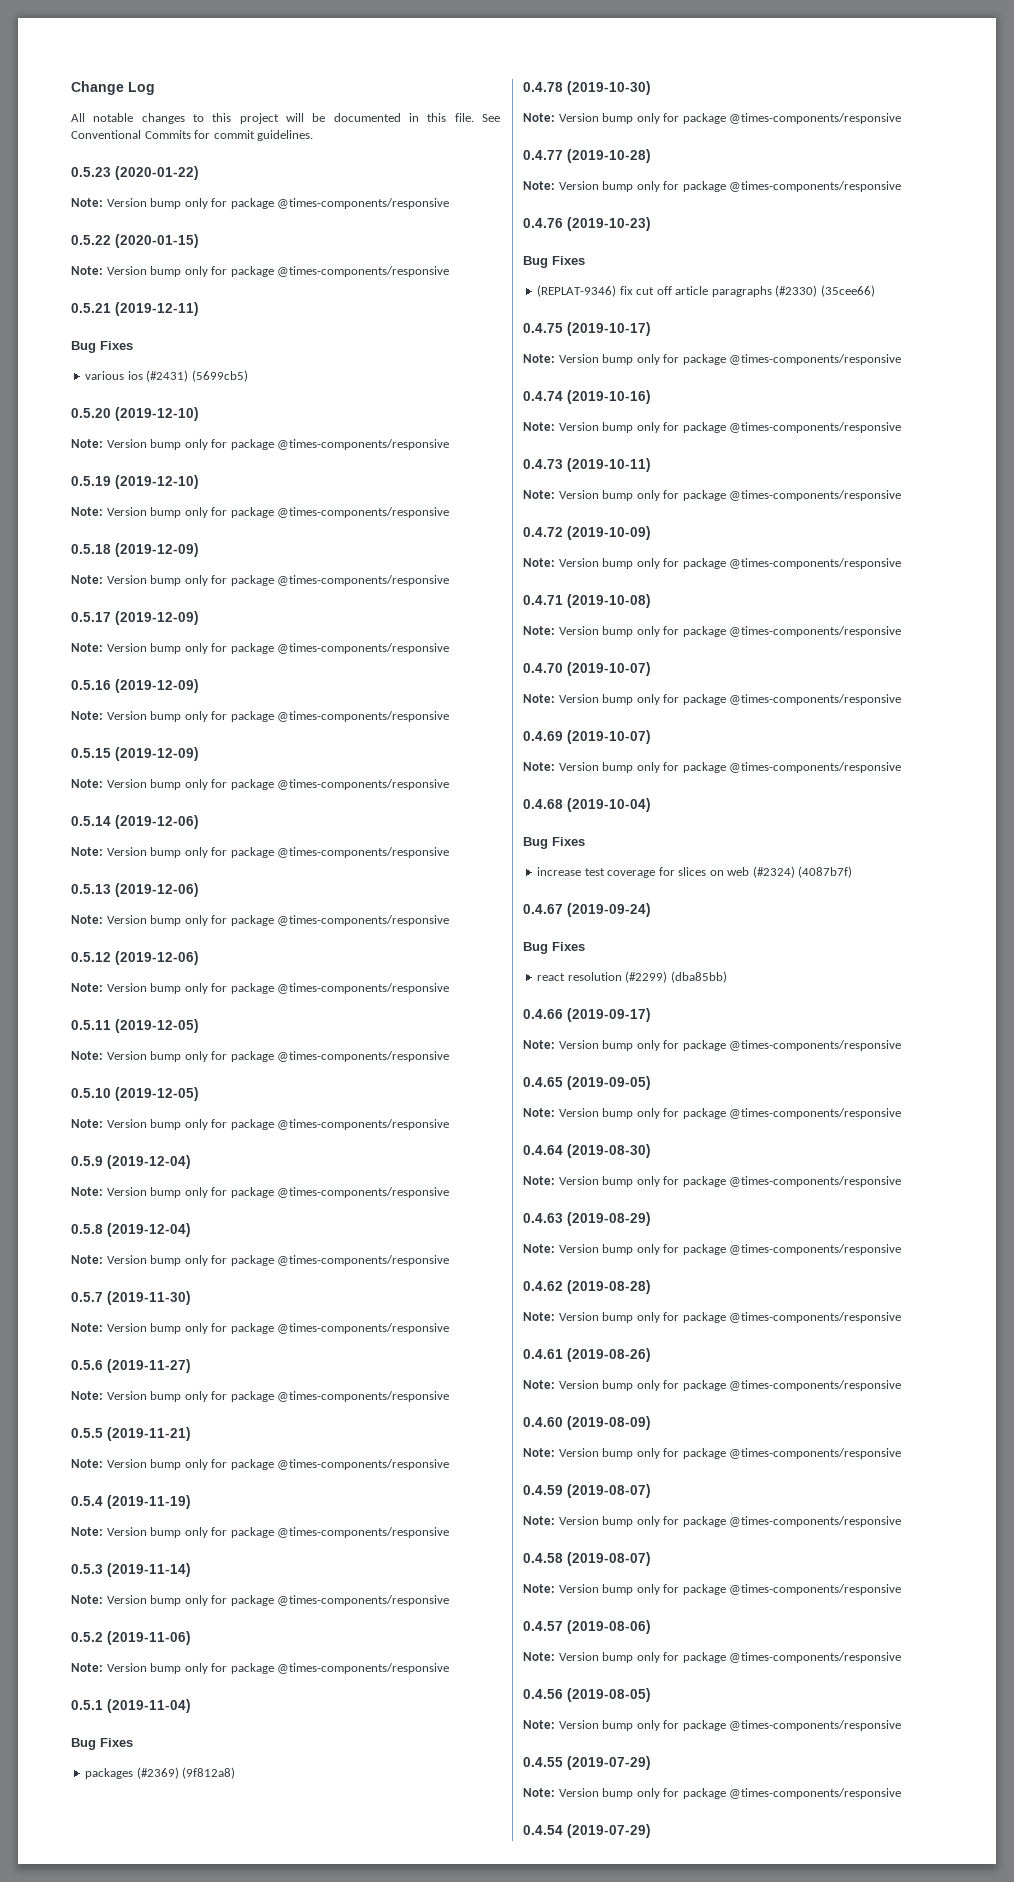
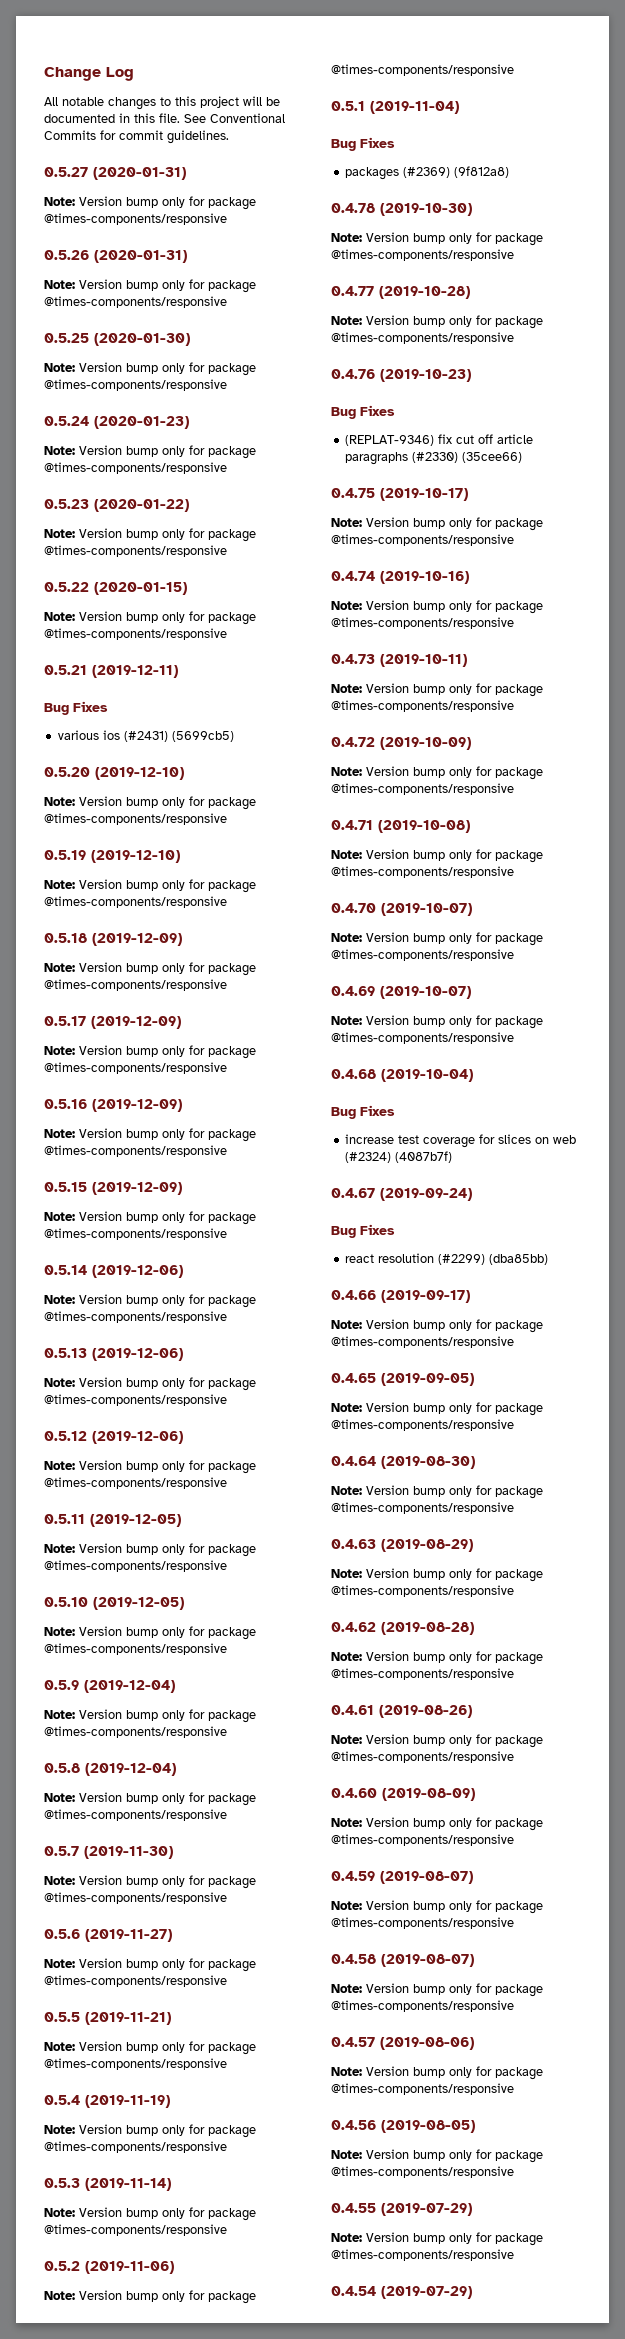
+ 0.5.27 (2020-01-31)
+ Note: Version bump only for package @times-components/responsive
+ 0.5.26 (2020-01-31)
+ Note: Version bump only for package @times-components/responsive
+ 0.5.25 (2020-01-30)
+ Note: Version bump only for package @times-components/responsive
+ 0.5.24 (2020-01-23)
+ Note: Version bump only for package @times-components/responsive

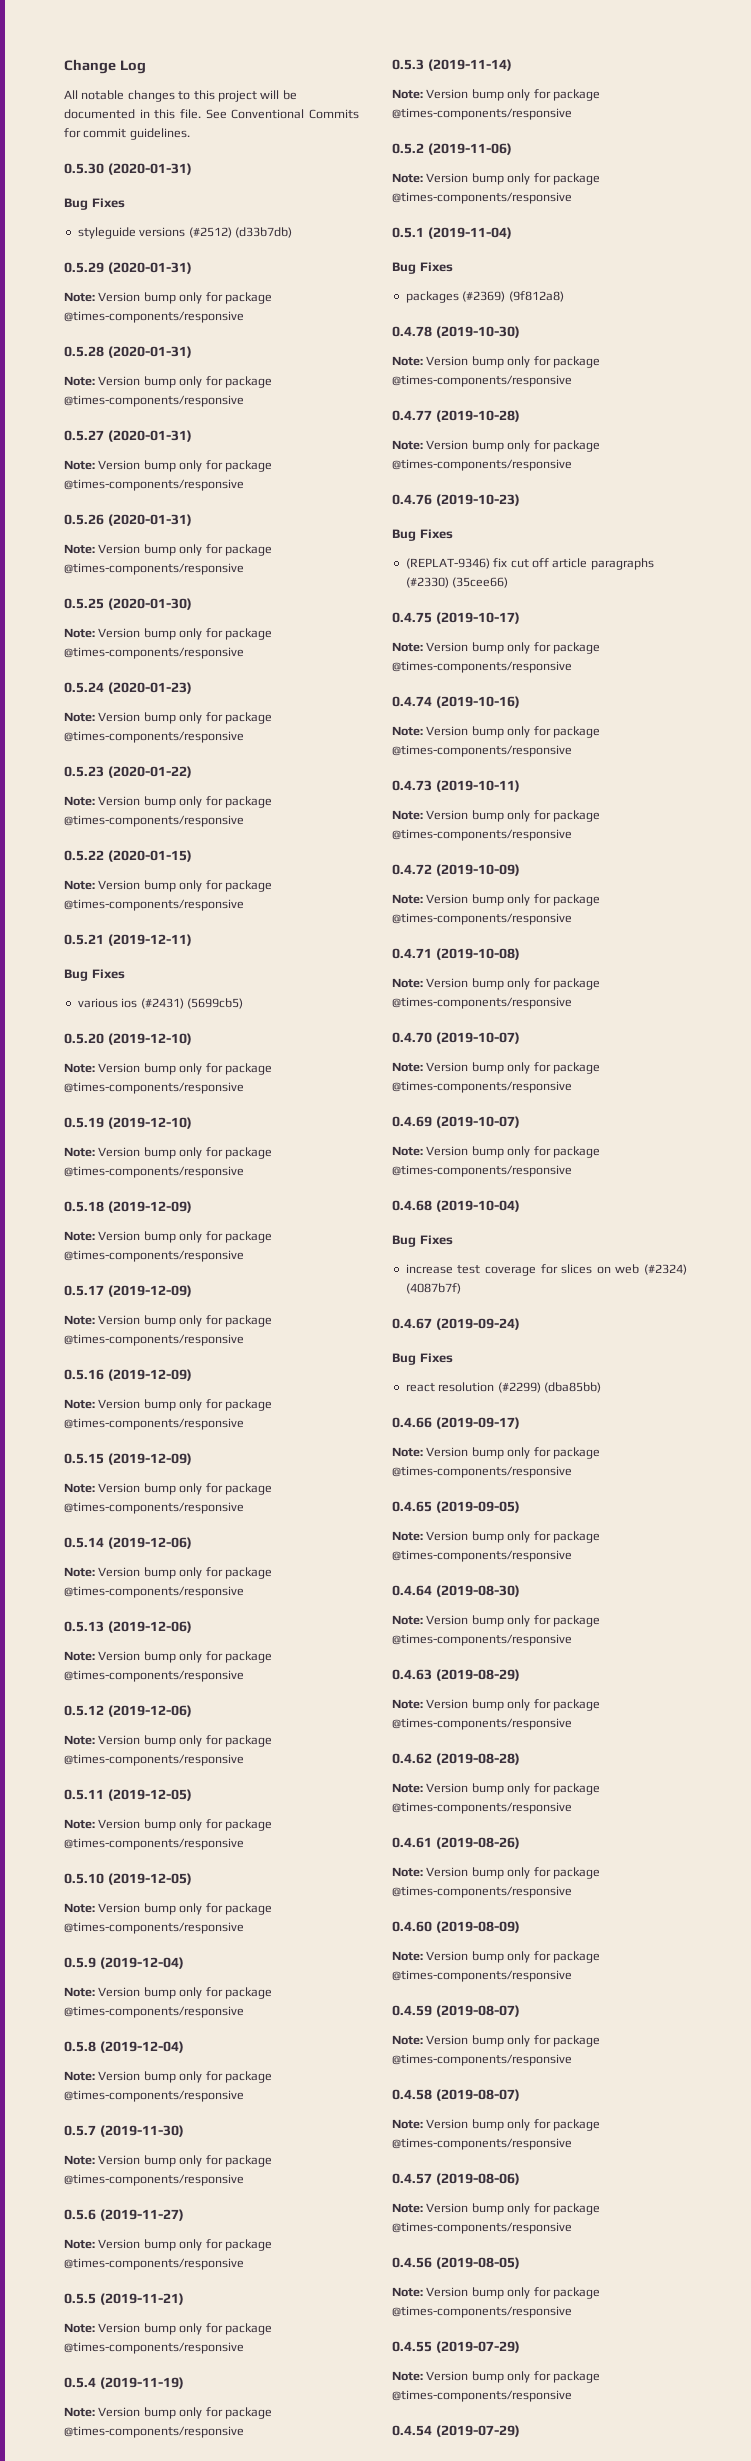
+ 0.5.30 (2020-01-31)
+ Bug Fixes
+ styleguide versions (#2512) (d33b7db)
+ 0.5.29 (2020-01-31)
+ Note: Version bump only for package @times-components/responsive
+ 0.5.28 (2020-01-31)
+ Note: Version bump only for package @times-components/responsive

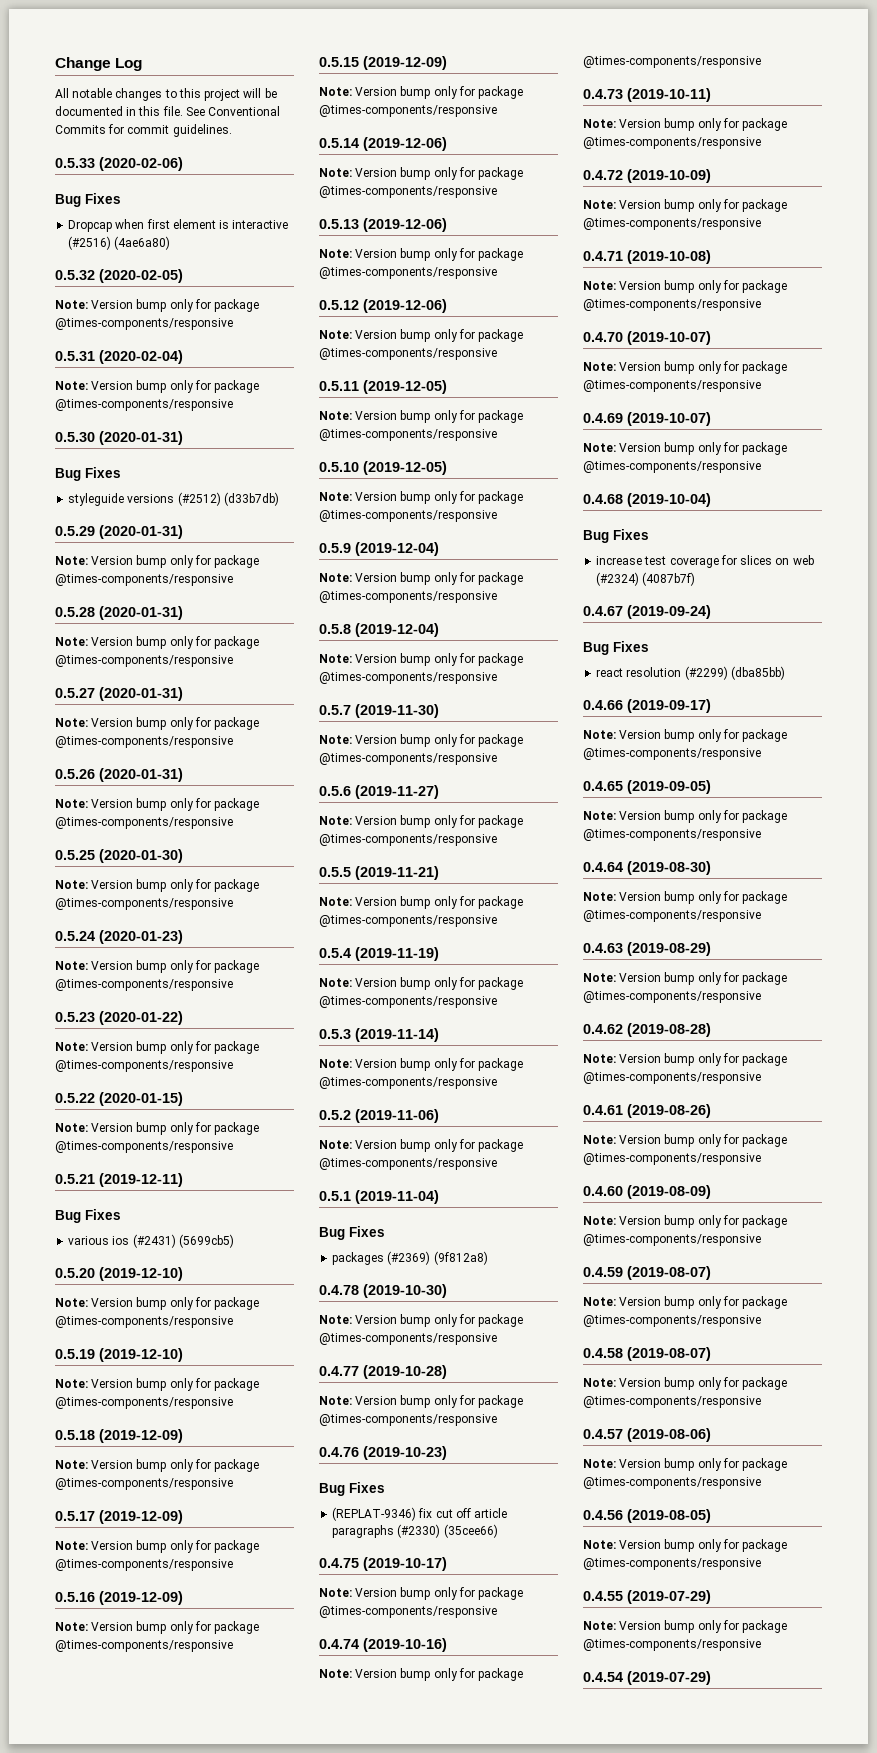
+ 0.5.33 (2020-02-06)
+ Bug Fixes
+ Dropcap when first element is interactive (#2516) (4ae6a80)
+ 0.5.32 (2020-02-05)
+ Note: Version bump only for package @times-components/responsive
+ 0.5.31 (2020-02-04)
+ Note: Version bump only for package @times-components/responsive

